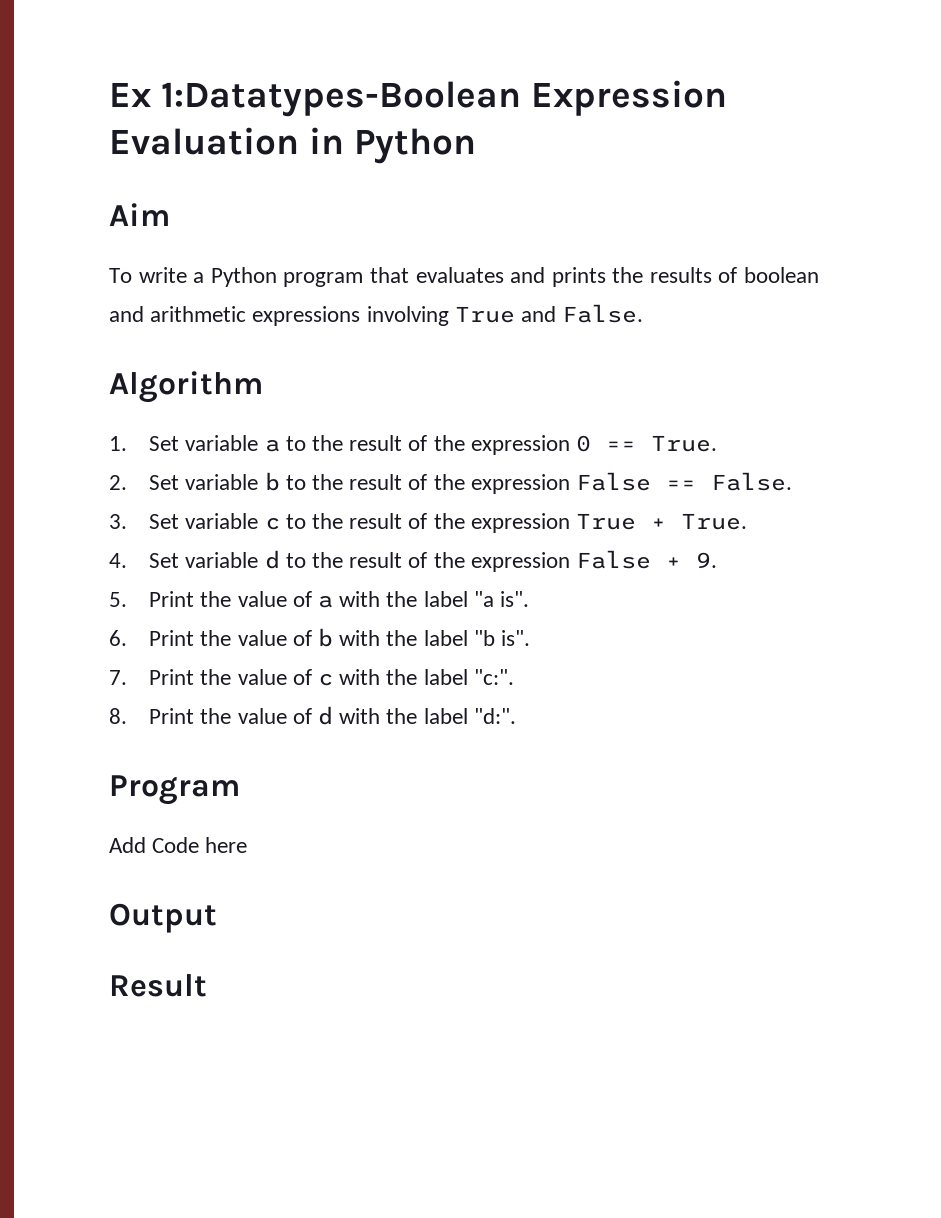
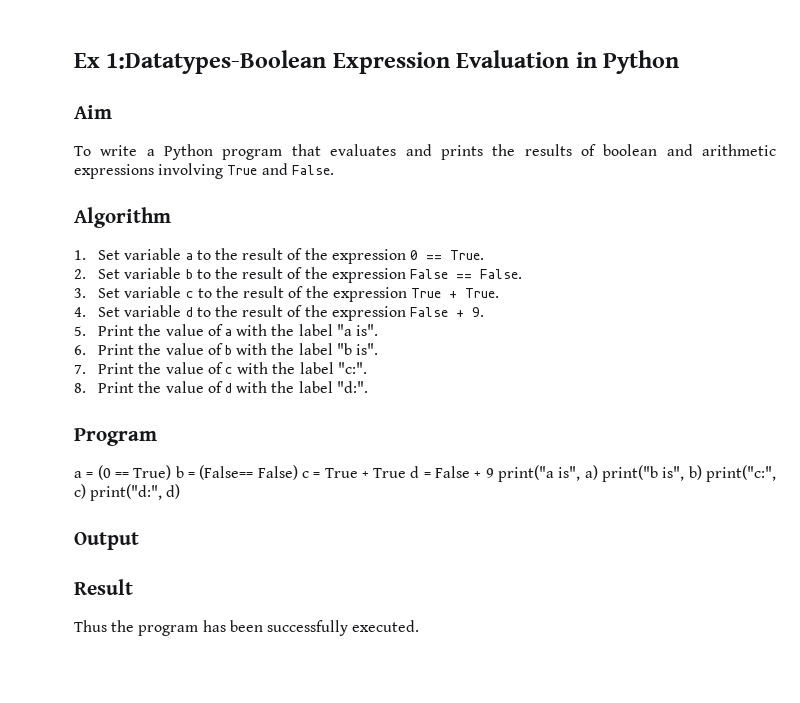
- Add Code here
+ a = (0 == True) b = (False== False) c = True + True d = False + 9 print("a is", a) print("b is", b) print("c:", c) print("d:", d)
  Output
  Result
+ Thus the program has been successfully executed.

